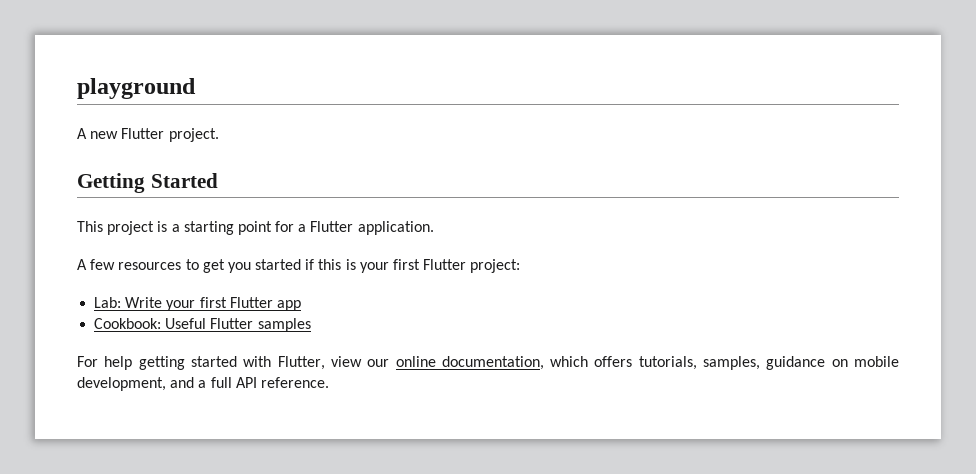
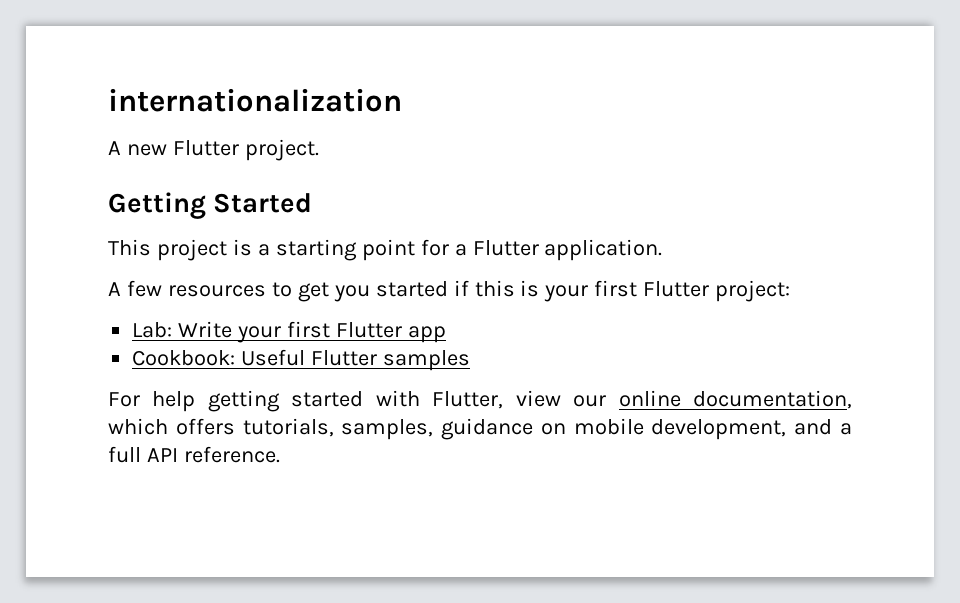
- playground
+ internationalization

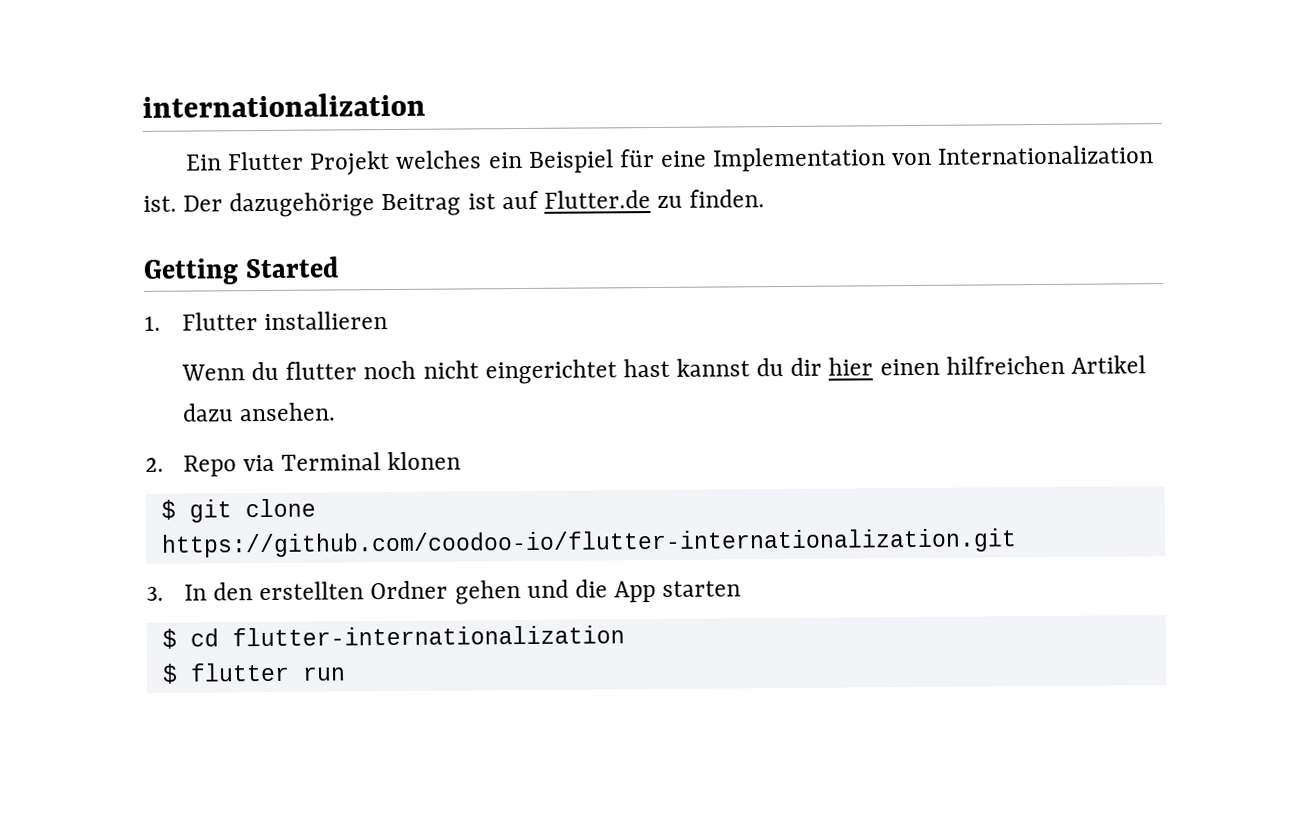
- A new Flutter project.
+ Ein Flutter Projekt welches ein Beispiel für eine Implementation von Internationalization ist. Der dazugehörige Beitrag ist auf Flutter.de zu finden.
  Getting Started
- This project is a starting point for a Flutter application.
- A few resources to get you started if this is your first Flutter project:
- Lab: Write your first Flutter app
- Cookbook: Useful Flutter samples
- For help getting started with Flutter, view our online documentation, which offers tutorials, samples, guidance on mobile development, and a full API reference.
+ 1. Flutter installieren
+ Wenn du flutter noch nicht eingerichtet hast kannst du dir hier einen hilfreichen Artikel dazu ansehen.
+ 2. Repo via Terminal klonen
+ $ git clone https://github.com/coodoo-io/flutter-internationalization.git
+ 3. In den erstellten Ordner gehen und die App starten
+ $ cd flutter-internationalization
+ $ flutter run

